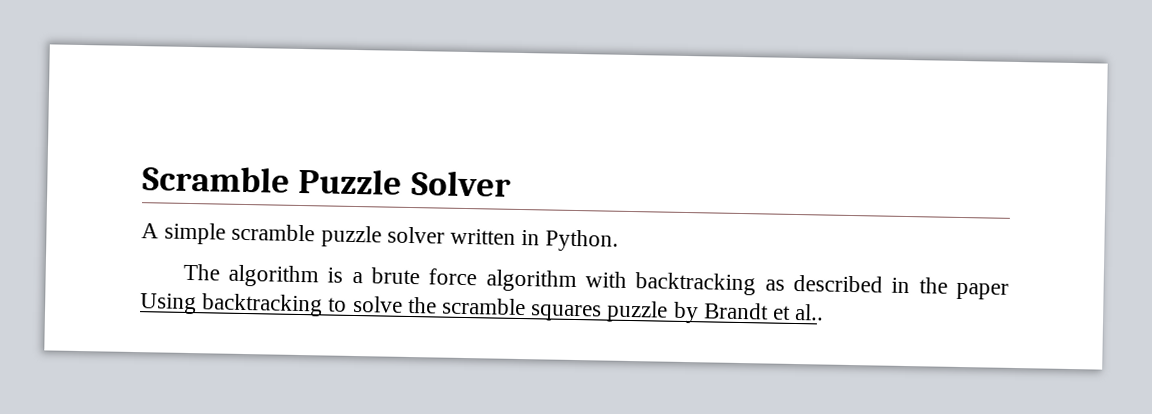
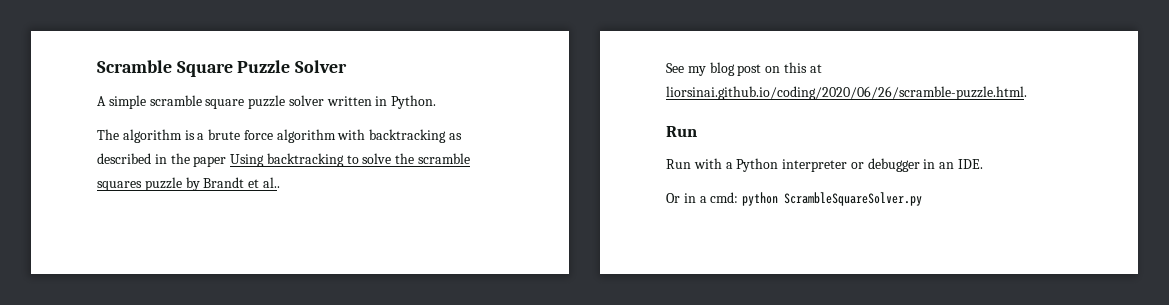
- Scramble Puzzle Solver
+ Scramble Square Puzzle Solver
- A simple scramble puzzle solver written in Python.
+ A simple scramble square puzzle solver written in Python.
+ See my blog post on this at liorsinai.github.io/coding/2020/06/26/scramble-puzzle.html.
+ Run
+ Run with a Python interpreter or debugger in an IDE.
+ Or in a cmd: python ScrambleSquareSolver.py

